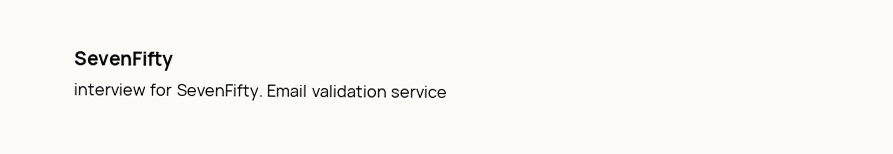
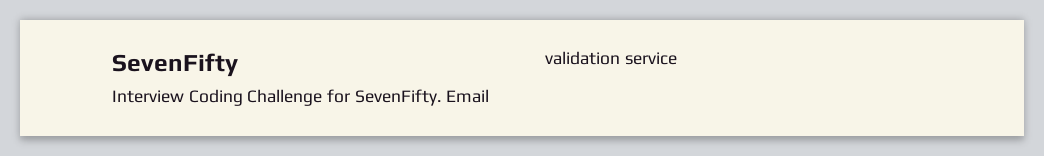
- interview for SevenFifty.
+ Interview Coding Challenge for SevenFifty.

